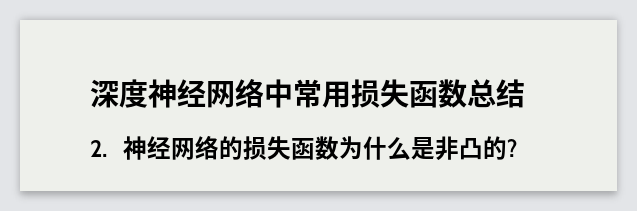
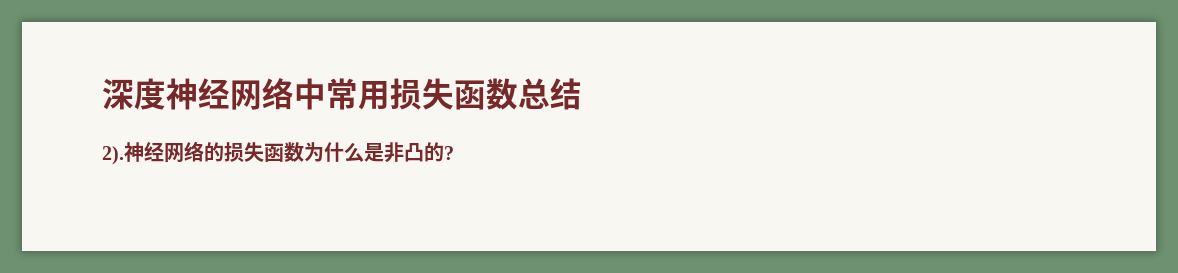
- 2.神经网络的损失函数为什么是非凸的?
+ 2).神经网络的损失函数为什么是非凸的?

